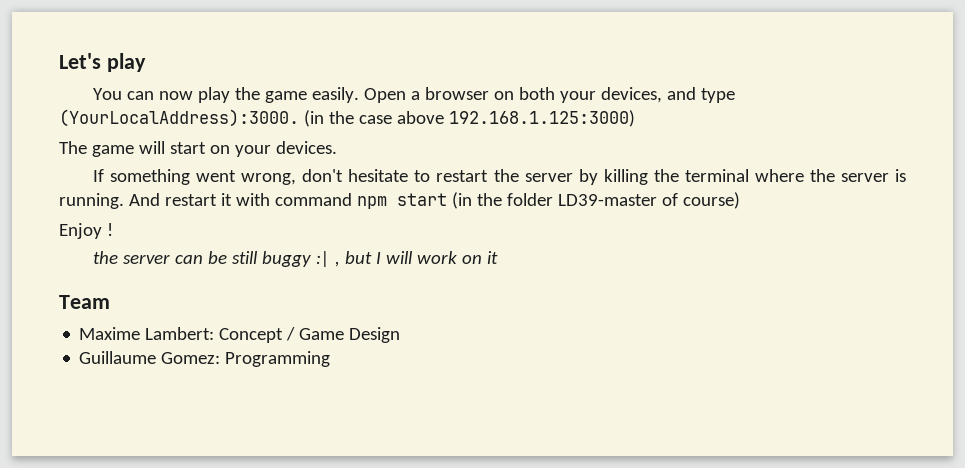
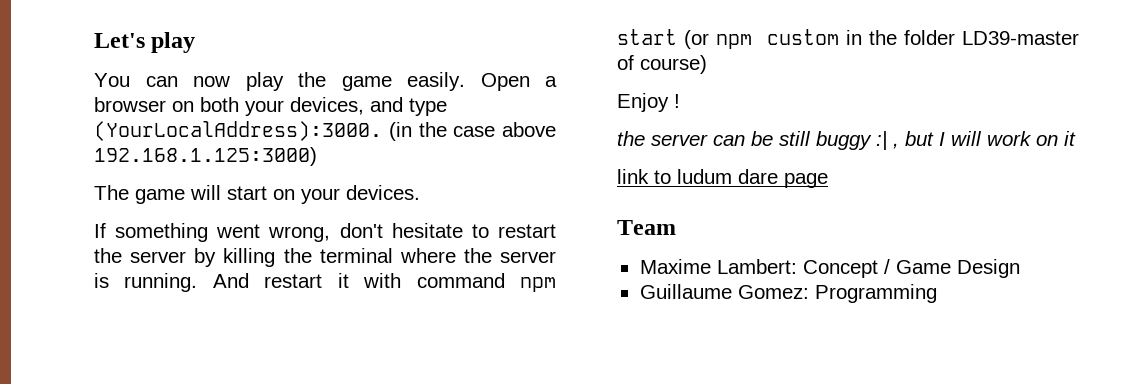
- And restart it with command npm start (in the folder LD39-master of course)
+ And restart it with command npm start (or npm custom in the folder LD39-master of course)
+ link to ludum dare page

